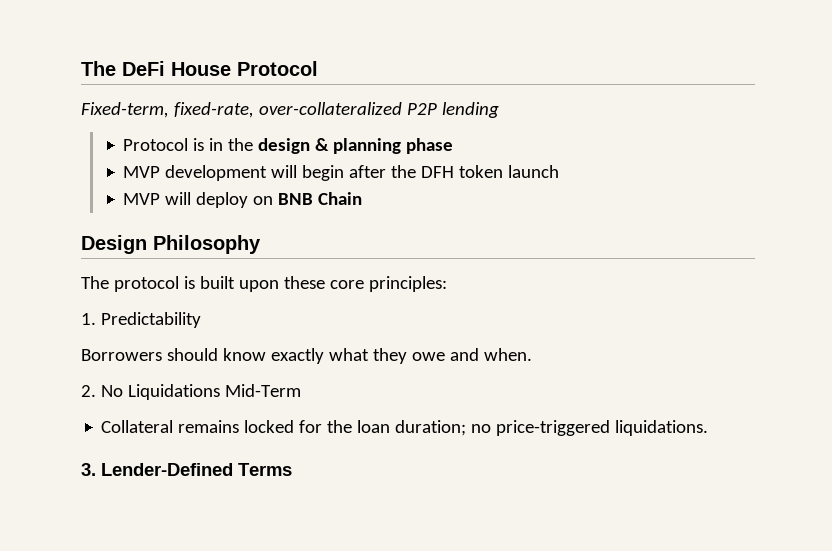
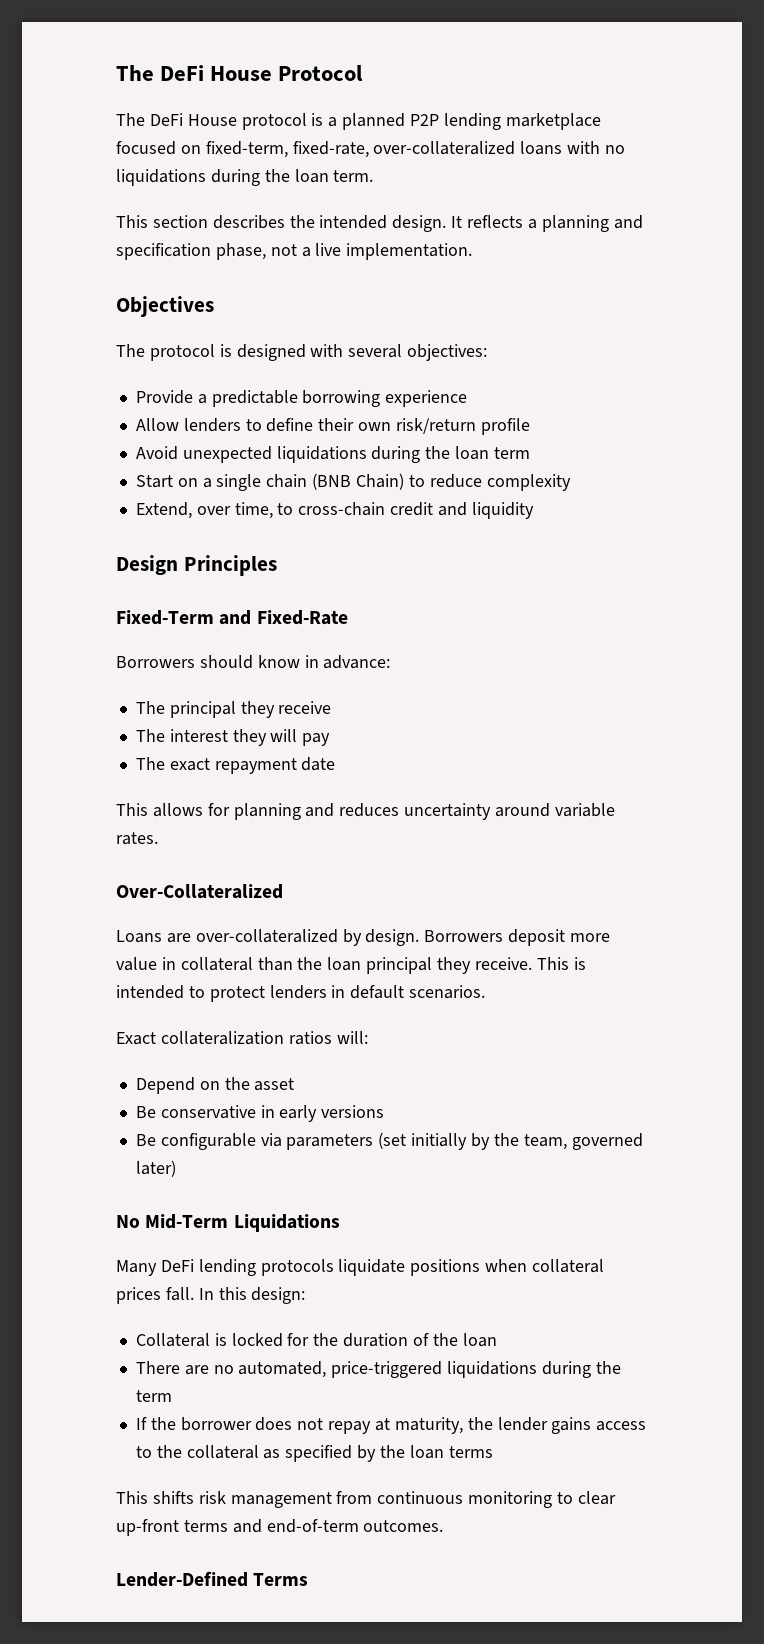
- Fixed-term, fixed-rate, over-collateralized P2P lending
- Protocol is in the design & planning phase
- MVP development will begin after the DFH token launch
- MVP will deploy on BNB Chain
- Design Philosophy
- The protocol is built upon these core principles:
- 1. Predictability
- Borrowers should know exactly what they owe and when.
- 2. No Liquidations Mid-Term
+ The DeFi House protocol is a planned P2P lending marketplace focused on fixed-term, fixed-rate, over-collateralized loans with no liquidations during the loan term.
+ This section describes the intended design. It reflects a planning and specification phase, not a live implementation.
+ Objectives
+ The protocol is designed with several objectives:
+ Provide a predictable borrowing experience
+ Allow lenders to define their own risk/return profile
+ Avoid unexpected liquidations during the loan term
+ Start on a single chain (BNB Chain) to reduce complexity
+ Extend, over time, to cross-chain credit and liquidity
+ Design Principles
+ Fixed-Term and Fixed-Rate
+ Borrowers should know in advance:
+ The principal they receive
+ The interest they will pay
+ The exact repayment date
+ This allows for planning and reduces uncertainty around variable rates.
+ Over-Collateralized
+ Loans are over-collateralized by design. Borrowers deposit more value in collateral than the loan principal they receive. This is intended to protect lenders in default scenarios.
+ Exact collateralization ratios will:
+ Depend on the asset
+ Be conservative in early versions
+ Be configurable via parameters (set initially by the team, governed later)
+ No Mid-Term Liquidations
+ Many DeFi lending protocols liquidate positions when collateral prices fall. In this design:
- Collateral remains locked for the loan duration; no price-triggered liquidations.
- 3. Lender-Defined Terms
+ Collateral is locked for the duration of the loan
+ There are no automated, price-triggered liquidations during the term
+ If the borrower does not repay at maturity, the lender gains access to the collateral as specified by the loan terms
+ This shifts risk management from continuous monitoring to clear up-front terms and end-of-term outcomes.
+ Lender-Defined Terms

